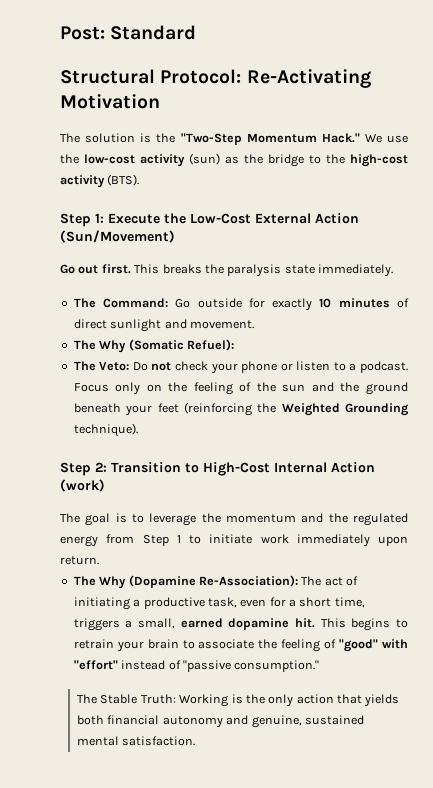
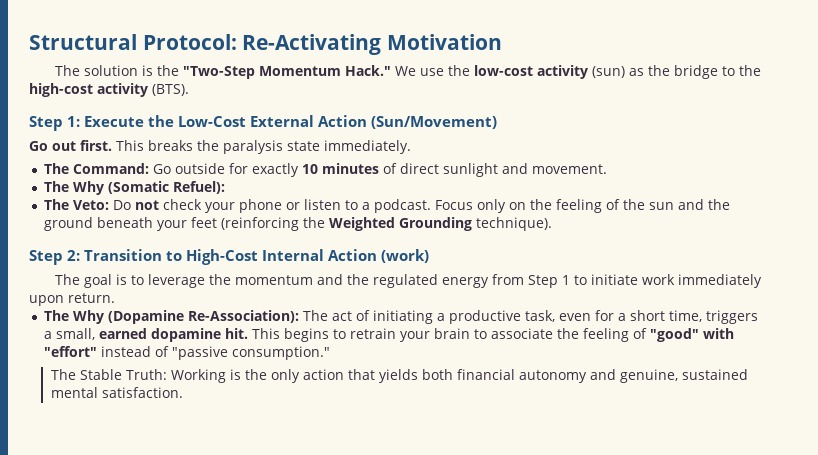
- Post: Standard

